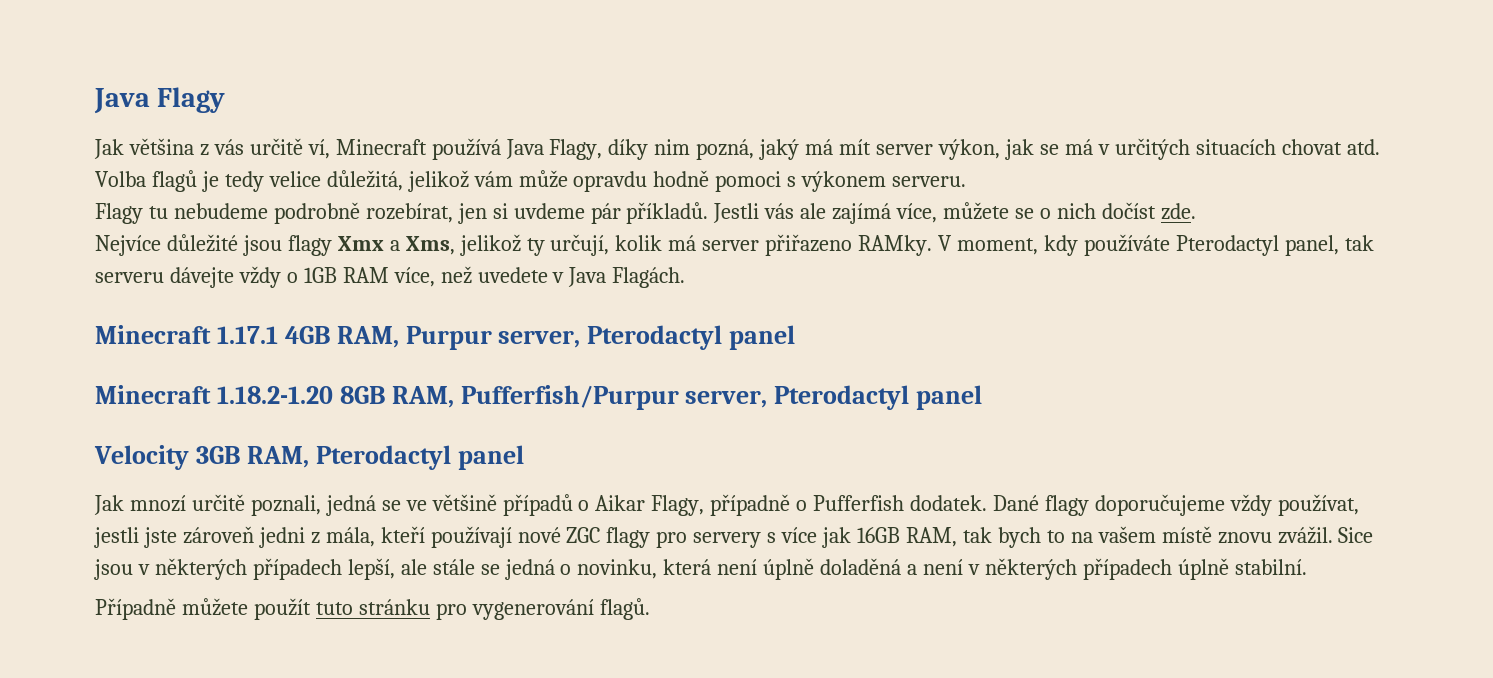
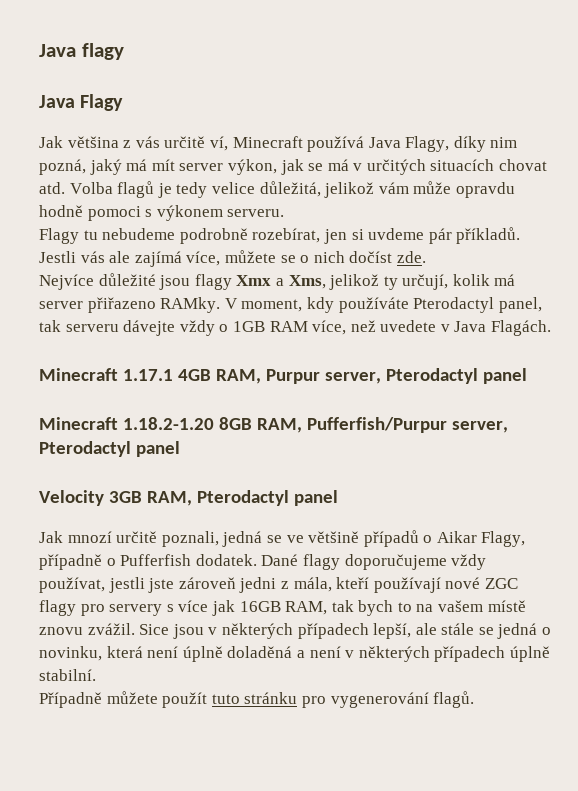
+ Java flagy

